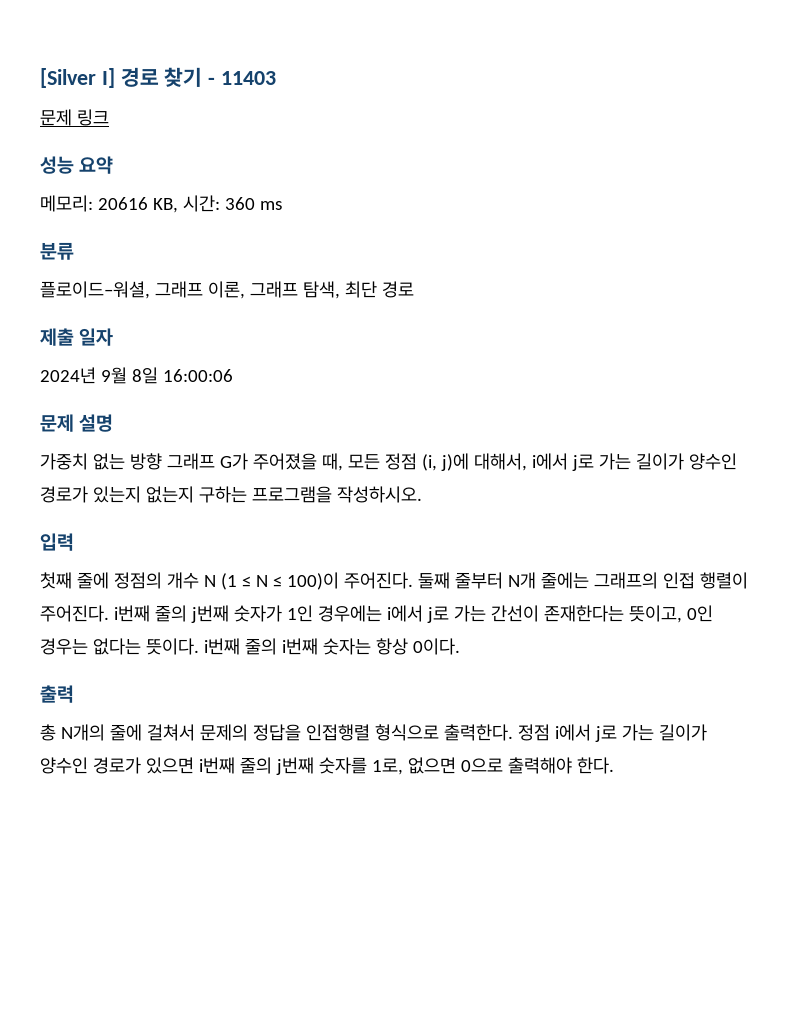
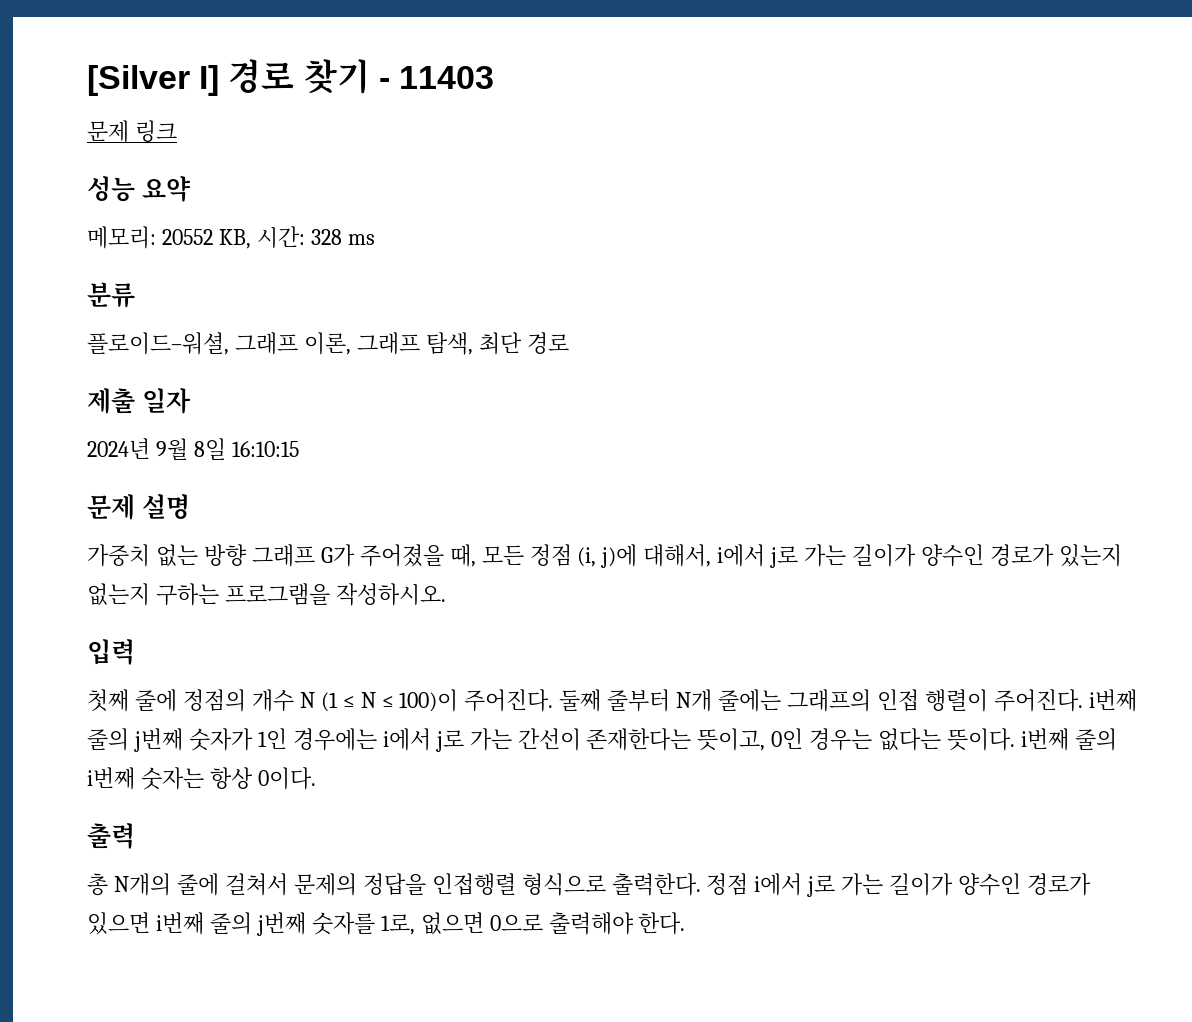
- 메모리: 20616 KB, 시간: 360 ms
+ 메모리: 20552 KB, 시간: 328 ms
- 2024년 9월 8일 16:00:06
+ 2024년 9월 8일 16:10:15

